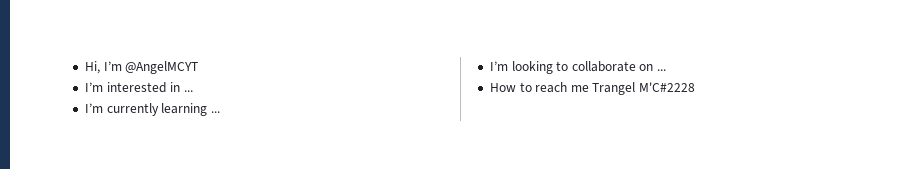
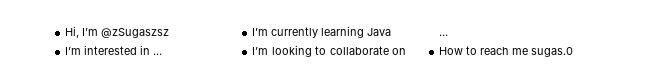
- Hi, I’m @AngelMCYT
+ Hi, I’m @zSugaszsz
- I’m currently learning ...
+ I’m currently learning Java
- How to reach me Trangel M'C#2228
+ How to reach me sugas.0

